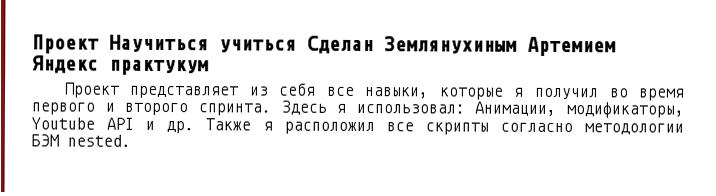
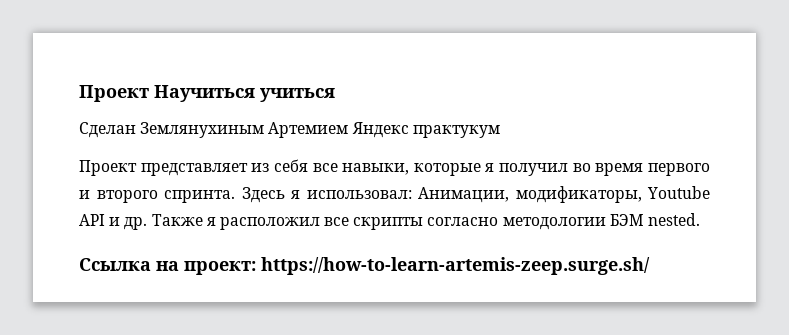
- Проект Научиться учиться Сделан Землянухиным Артемием Яндекс практукум
+ Проект Научиться учиться
+ Сделан Землянухиным Артемием Яндекс практукум
+ Ссылка на проект: https://how-to-learn-artemis-zeep.surge.sh/

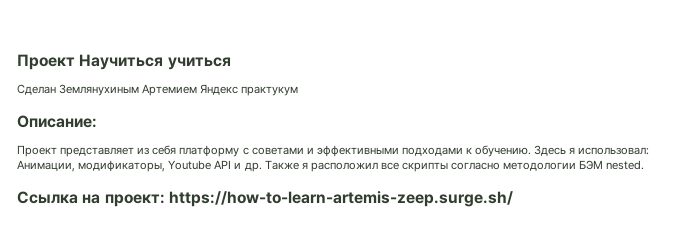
+ Описание:
- Проект представляет из себя все навыки, которые я получил во время первого и второго спринта.
+ Проект представляет из себя платформу с советами и эффективными подходами к обучению.

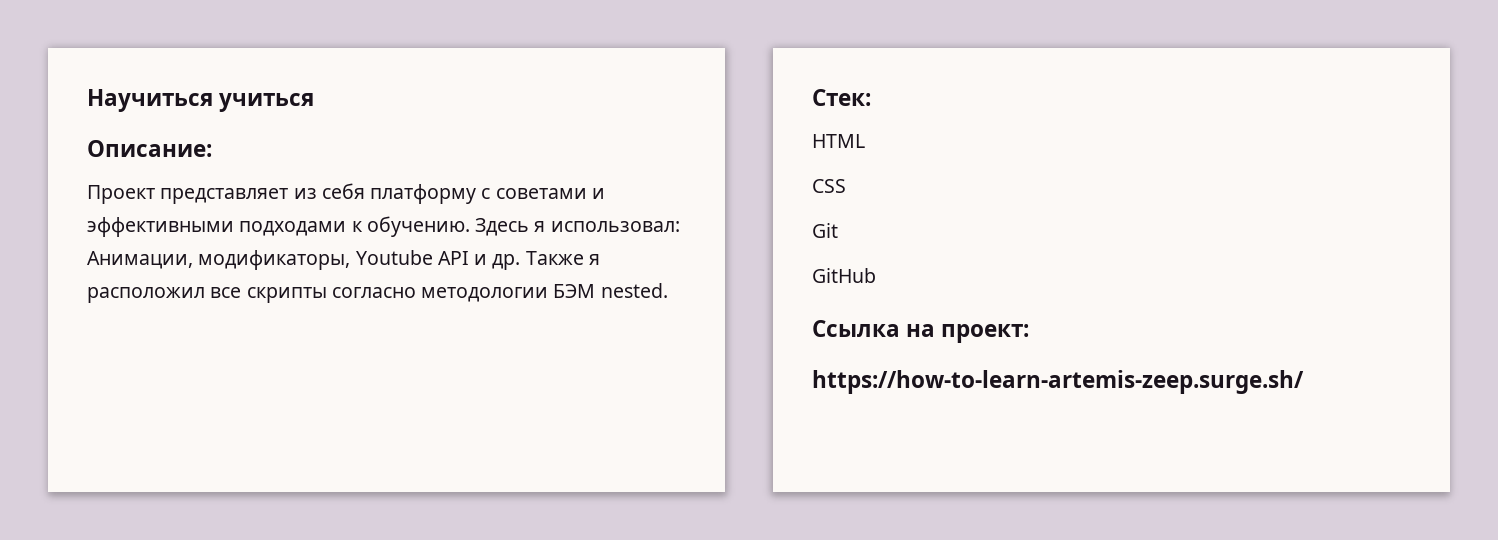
- Проект Научиться учиться
+ Научиться учиться
- Сделан Землянухиным Артемием Яндекс практукум
+ Стек:
+ HTML
+ CSS
+ Git
+ GitHub
- Ссылка на проект: https://how-to-learn-artemis-zeep.surge.sh/
+ Ссылка на проект:
+ https://how-to-learn-artemis-zeep.surge.sh/

